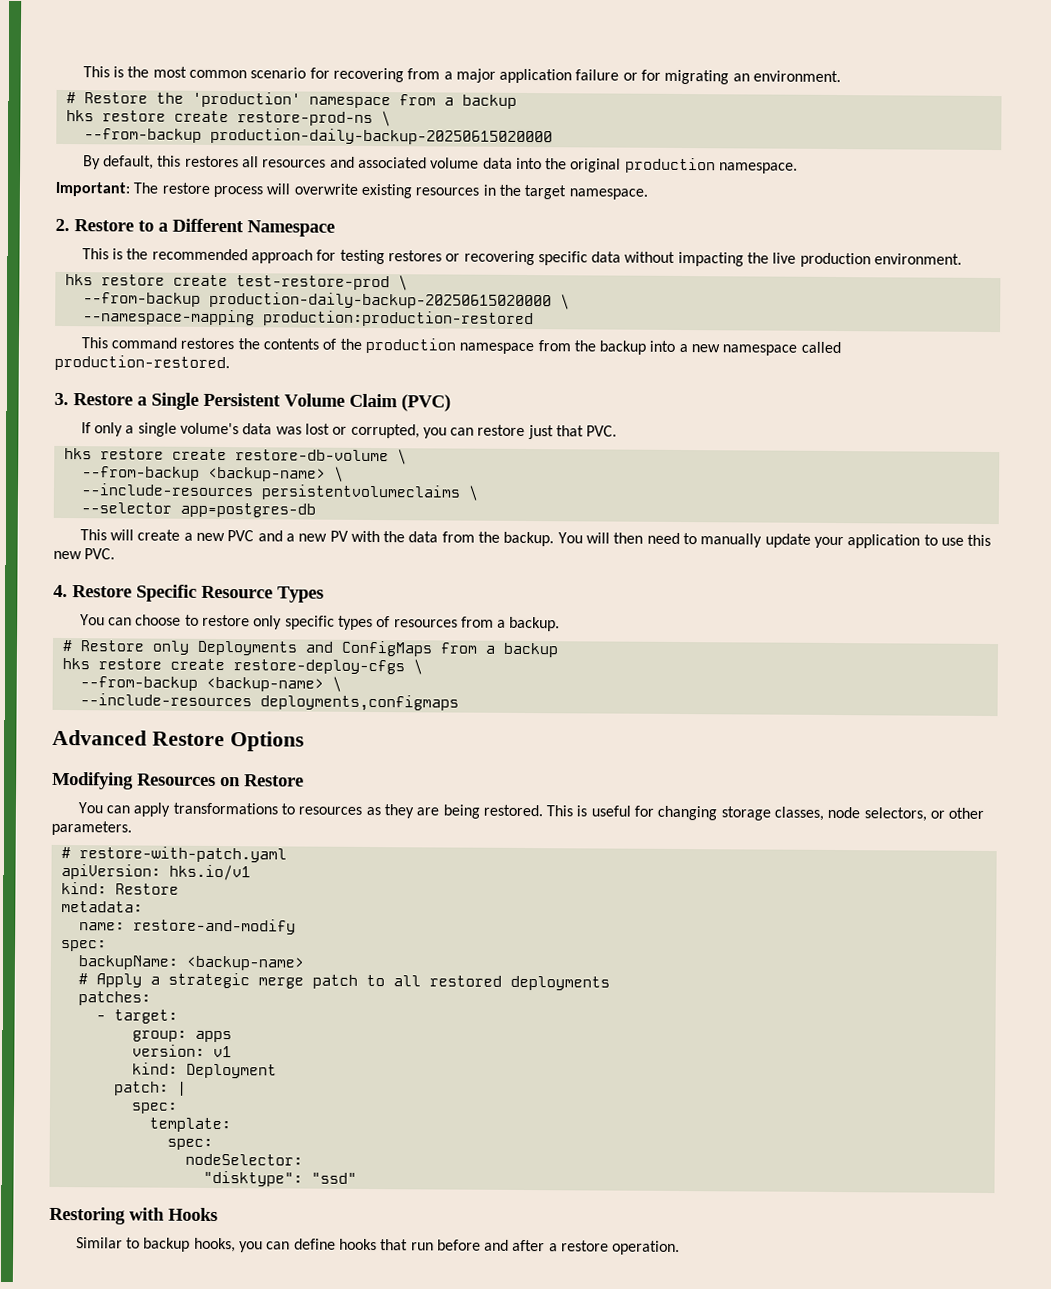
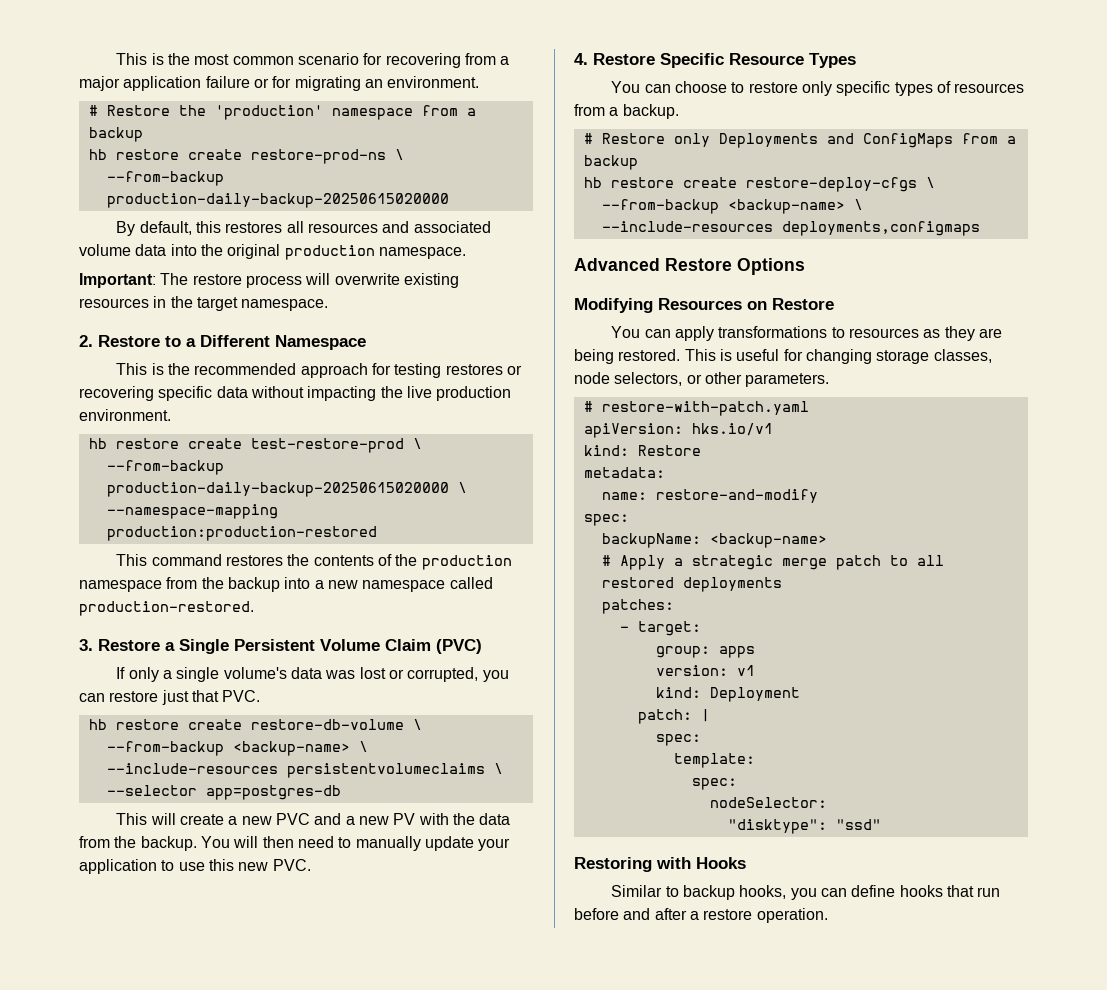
- hks restore create restore-prod-ns \
+ hb restore create restore-prod-ns \
- hks restore create test-restore-prod \
+ hb restore create test-restore-prod \
- hks restore create restore-db-volume \
+ hb restore create restore-db-volume \
- hks restore create restore-deploy-cfgs \
+ hb restore create restore-deploy-cfgs \

